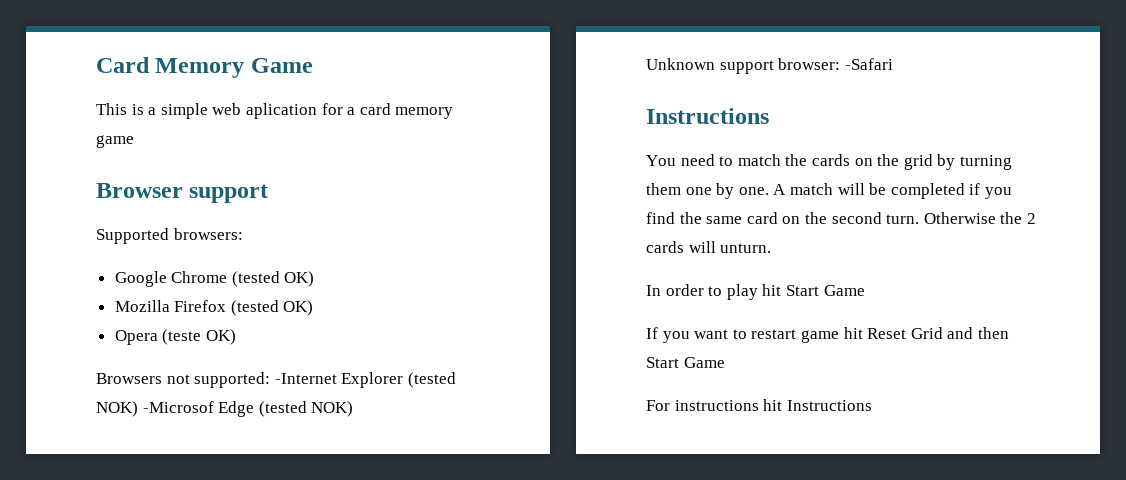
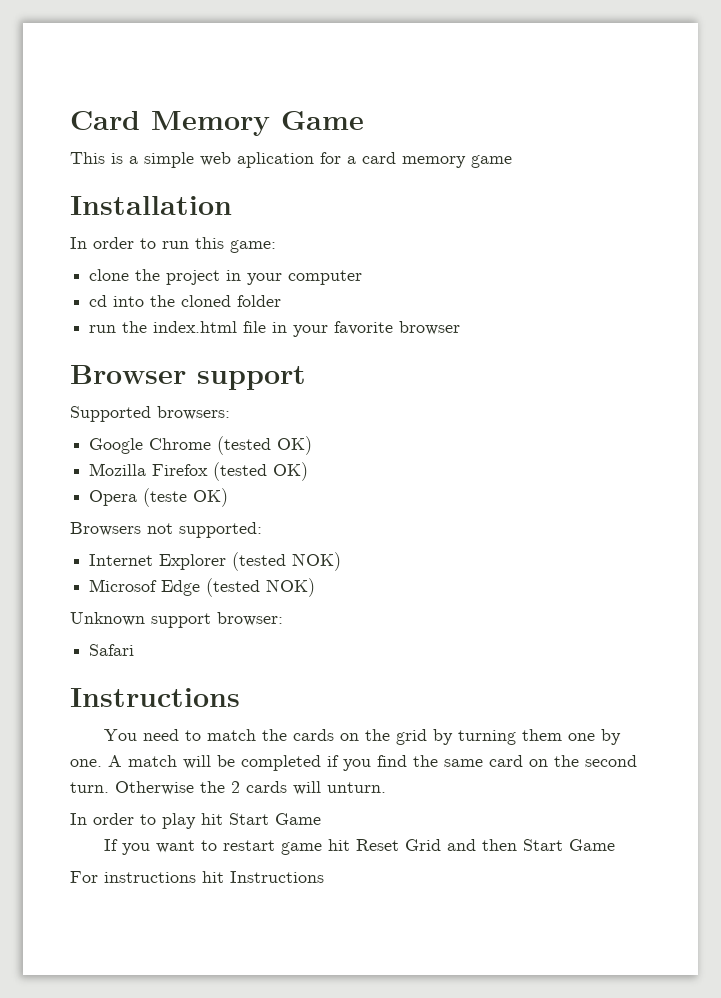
+ Installation
+ In order to run this game:
+ clone the project in your computer
+ cd into the cloned folder
+ run the index.html file in your favorite browser
- Browsers not supported: -Internet Explorer (tested NOK) -Microsof Edge (tested NOK)
+ Browsers not supported:
+ Internet Explorer (tested NOK)
+ Microsof Edge (tested NOK)
- Unknown support browser: -Safari
+ Unknown support browser:
+ Safari

